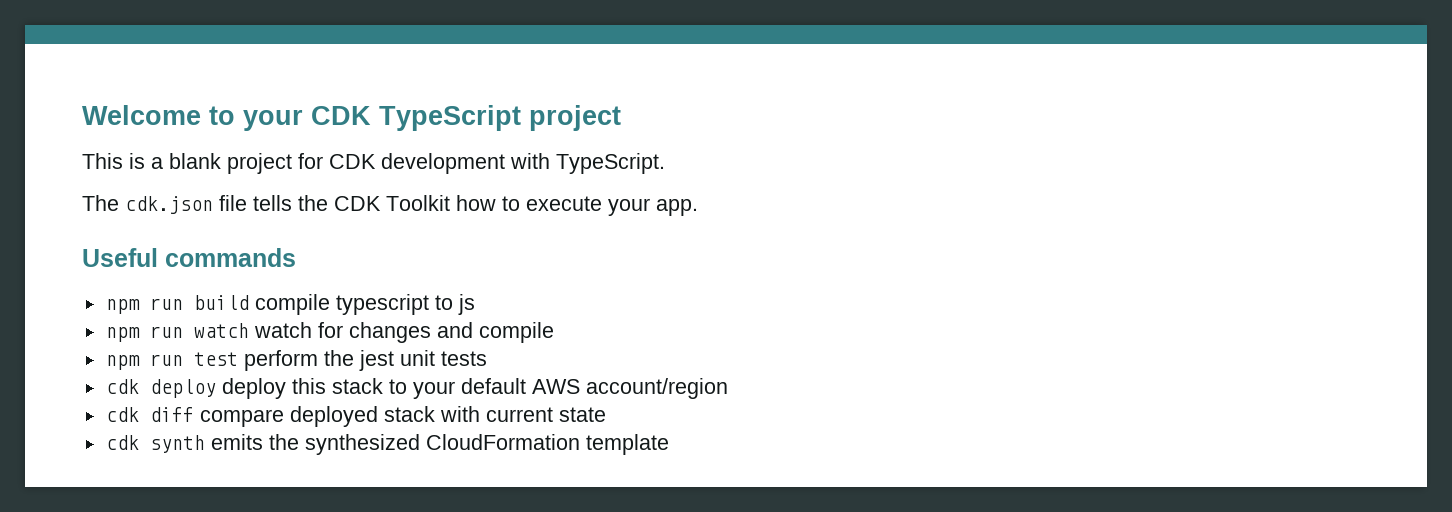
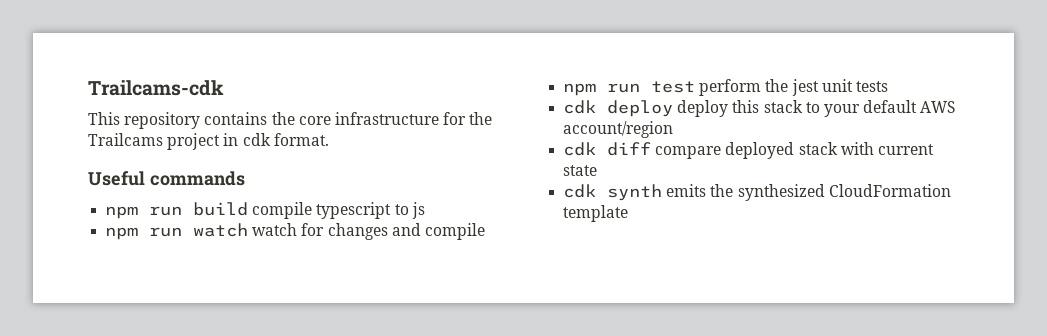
- Welcome to your CDK TypeScript project
- This is a blank project for CDK development with TypeScript.
- The cdk.json file tells the CDK Toolkit how to execute your app.
+ Trailcams-cdk
+ This repository contains the core infrastructure for the Trailcams project in cdk format.

